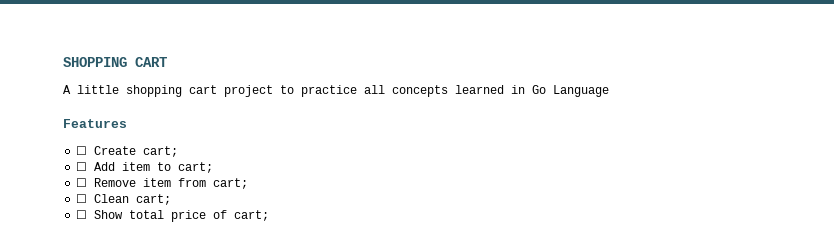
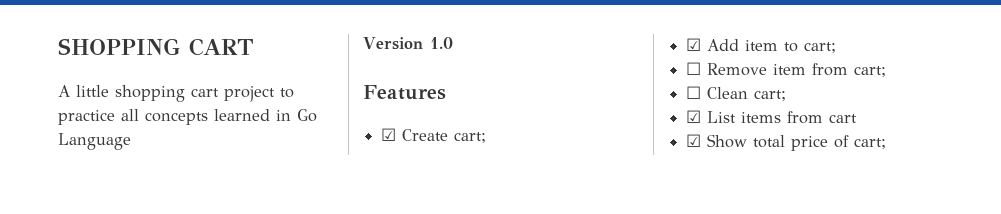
+ Version 1.0
- ☐ Create cart;
+ ☑ Create cart;
- ☐ Add item to cart;
+ ☑ Add item to cart;
- ☐ Show total price of cart;
+ ☑ List items from cart
+ ☑ Show total price of cart;

